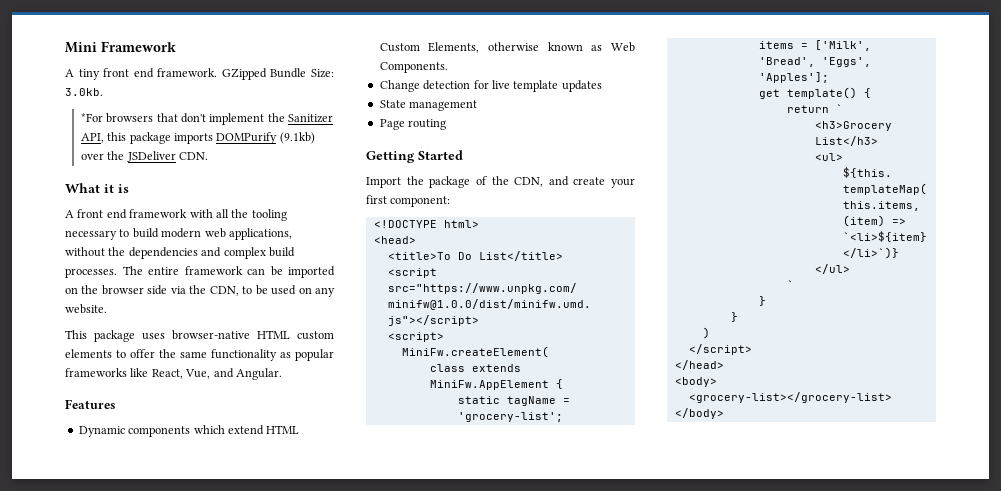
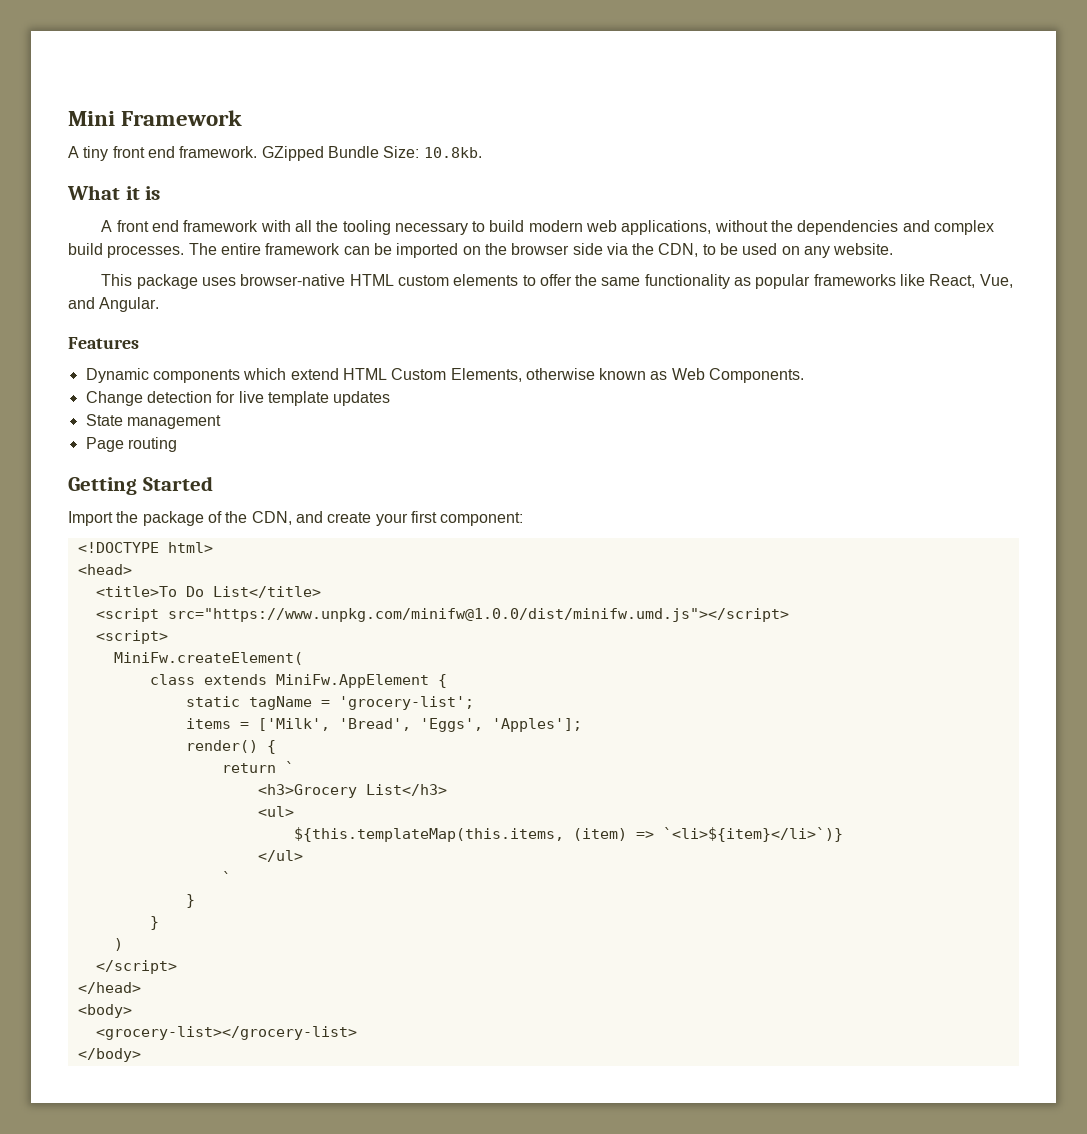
- GZipped Bundle Size: 3.0kb.
- *For browsers that don't implement the Sanitizer API, this package imports DOMPurify (9.1kb) over the JSDeliver CDN.
+ GZipped Bundle Size: 10.8kb.
- get template() {
+ render() {

